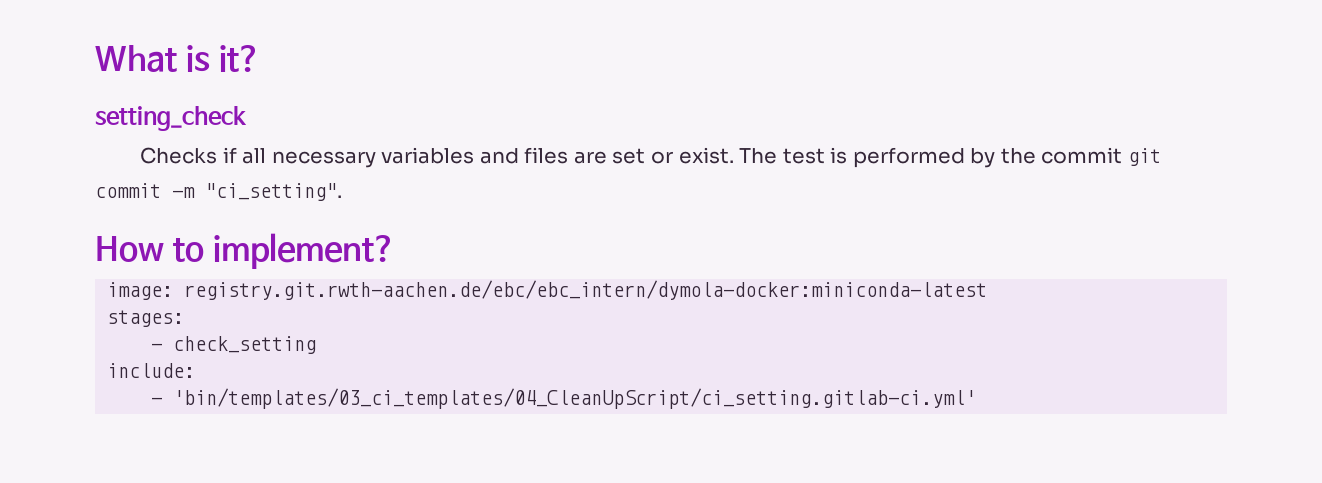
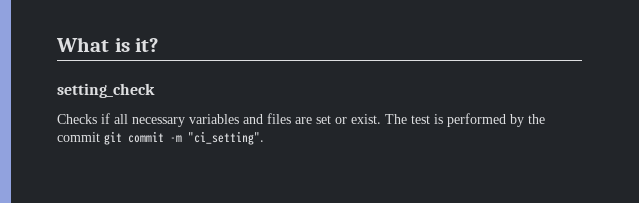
- How to implement?
- image: registry.git.rwth-aachen.de/ebc/ebc_intern/dymola-docker:miniconda-latest
- stages:
- - check_setting
- include:
- - 'bin/templates/03_ci_templates/04_CleanUpScript/ci_setting.gitlab-ci.yml'

